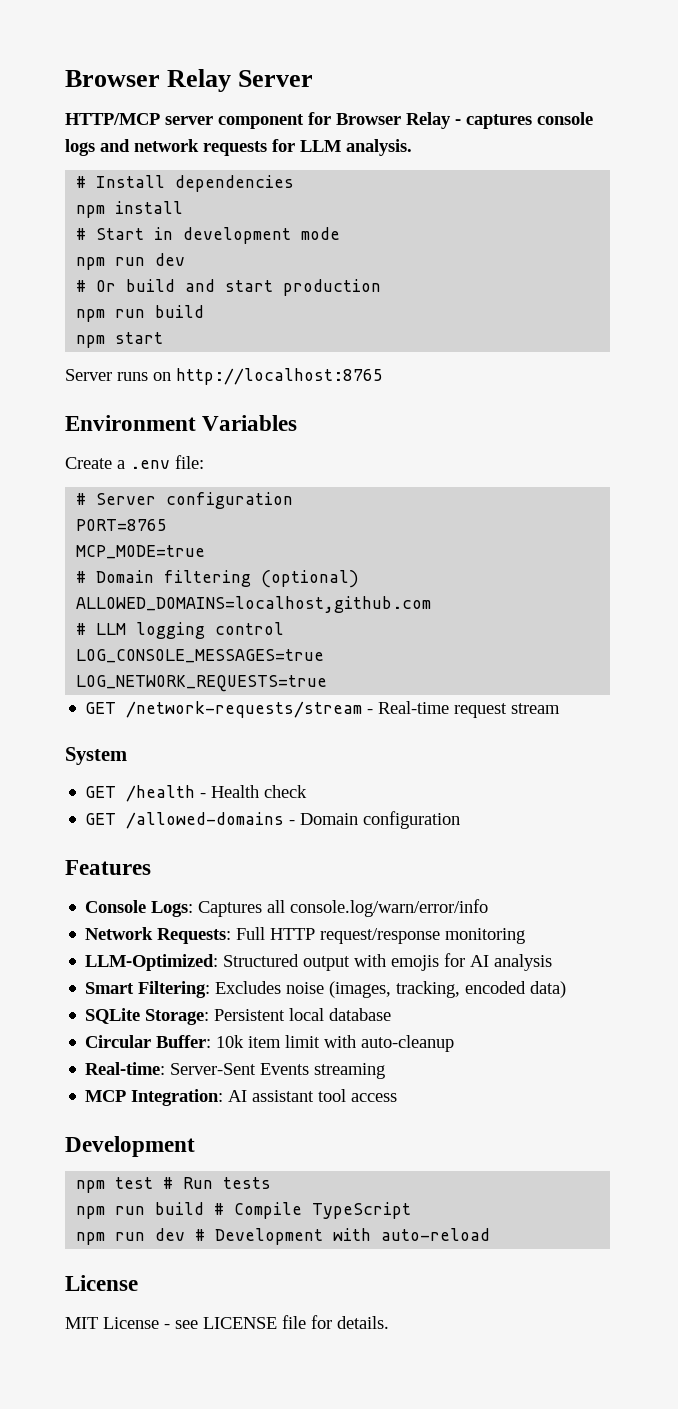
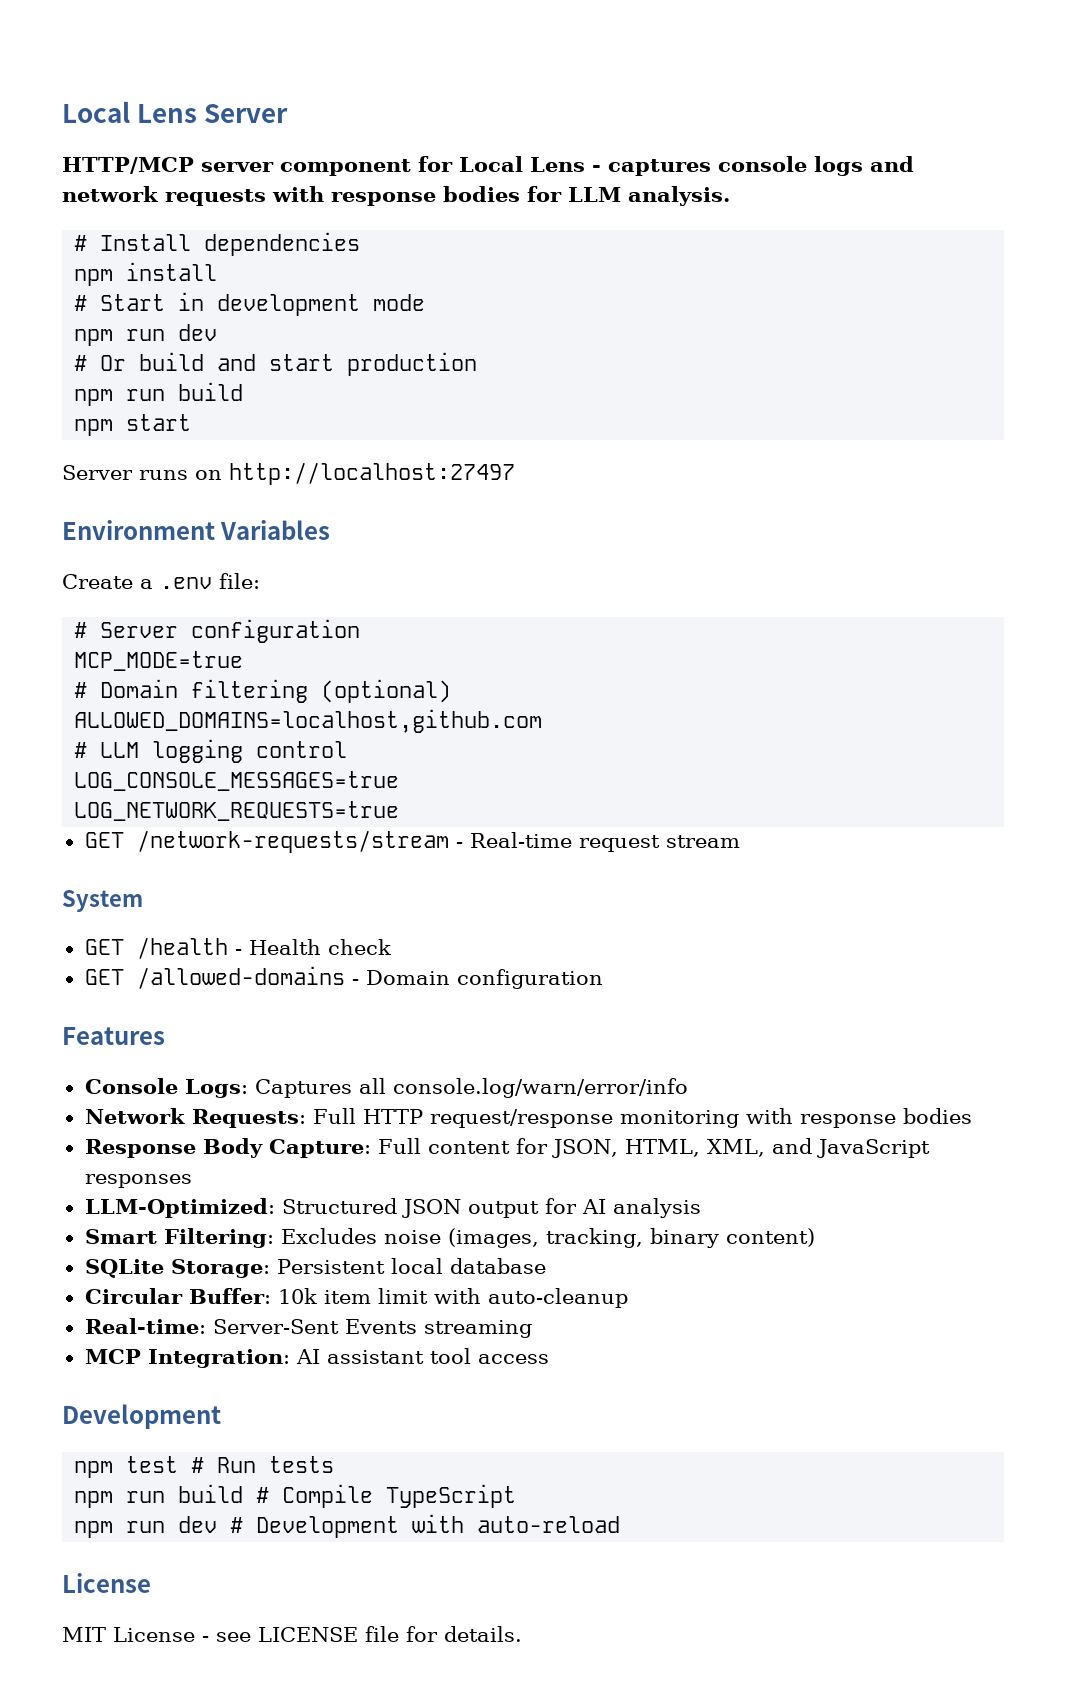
- Browser Relay Server
+ Local Lens Server
- HTTP/MCP server component for Browser Relay - captures console logs and network requests for LLM analysis.
+ HTTP/MCP server component for Local Lens - captures console logs and network requests with response bodies for LLM analysis.
- Server runs on http://localhost:8765
+ Server runs on http://localhost:27497
- PORT=8765
- Network Requests: Full HTTP request/response monitoring
+ Network Requests: Full HTTP request/response monitoring with response bodies
+ Response Body Capture: Full content for JSON, HTML, XML, and JavaScript responses
- LLM-Optimized: Structured output with emojis for AI analysis
+ LLM-Optimized: Structured JSON output for AI analysis
- Smart Filtering: Excludes noise (images, tracking, encoded data)
+ Smart Filtering: Excludes noise (images, tracking, binary content)

